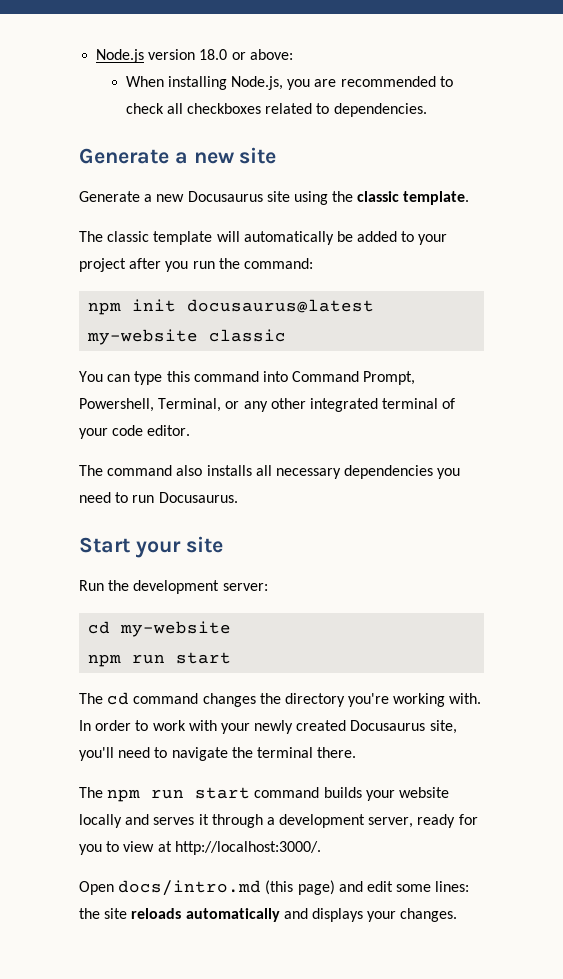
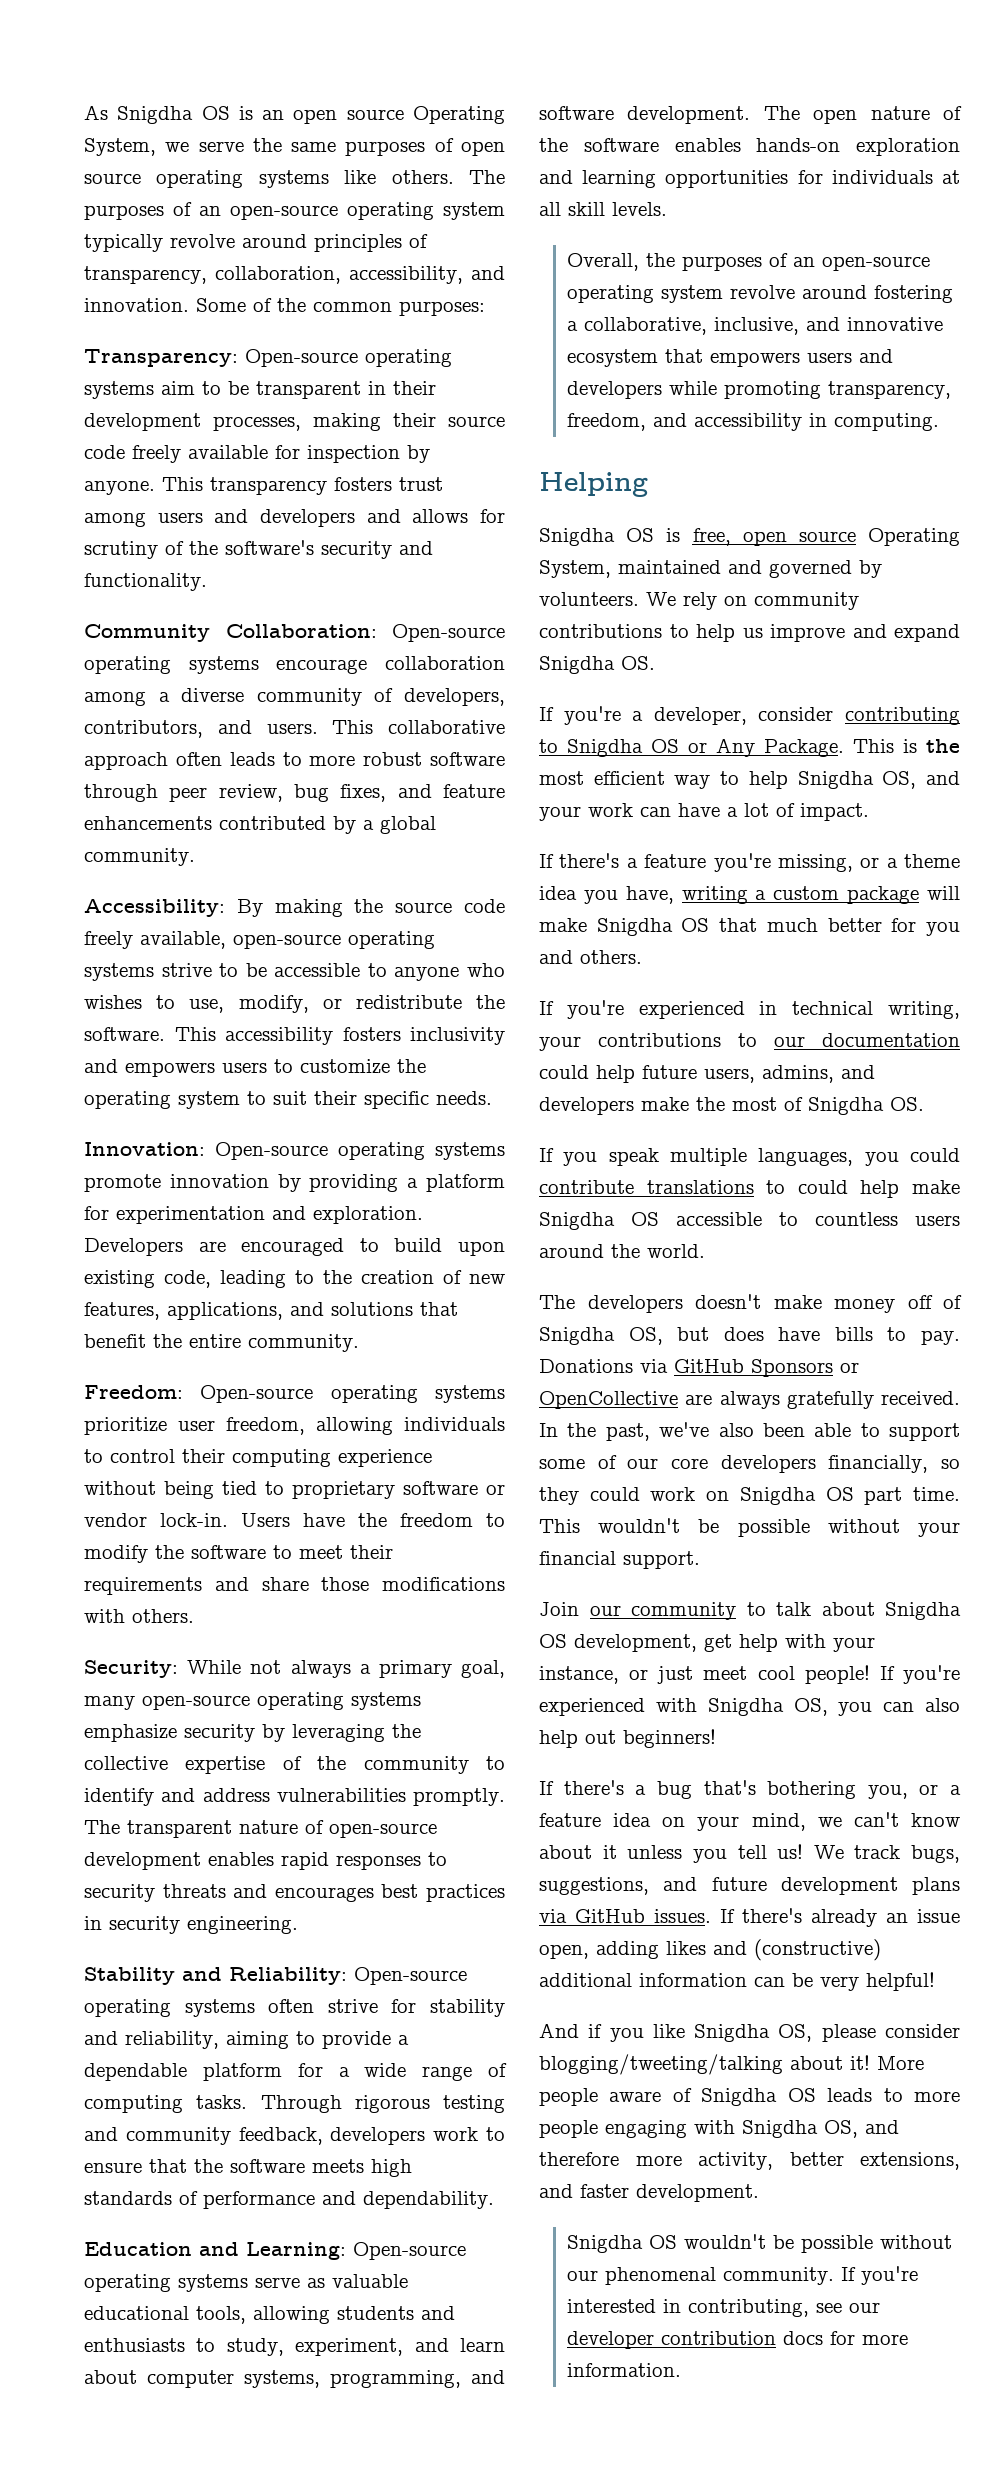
- Node.js version 18.0 or above:
- When installing Node.js, you are recommended to check all checkboxes related to dependencies.
- Generate a new site
- Generate a new Docusaurus site using the classic template.
- The classic template will automatically be added to your project after you run the command:
- npm init docusaurus@latest my-website classic
- You can type this command into Command Prompt, Powershell, Terminal, or any other integrated terminal of your code editor.
- The command also installs all necessary dependencies you need to run Docusaurus.
- Start your site
- Run the development server:
- cd my-website
- npm run start
- The cd command changes the directory you're working with. In order to work with your newly created Docusaurus site, you'll need to navigate the terminal there.
- The npm run start command builds your website locally and serves it through a development server, ready for you to view at http://localhost:3000/.
- Open docs/intro.md (this page) and edit some lines: the site reloads automatically and displays your changes.
+ As Snigdha OS is an open source Operating System, we serve the same purposes of open source operating systems like others. The purposes of an open-source operating system typically revolve around principles of transparency, collaboration, accessibility, and innovation. Some of the common purposes:
+ Transparency: Open-source operating systems aim to be transparent in their development processes, making their source code freely available for inspection by anyone. This transparency fosters trust among users and developers and allows for scrutiny of the software's security and functionality.
+ Community Collaboration: Open-source operating systems encourage collaboration among a diverse community of developers, contributors, and users. This collaborative approach often leads to more robust software through peer review, bug fixes, and feature enhancements contributed by a global community.
+ Accessibility: By making the source code freely available, open-source operating systems strive to be accessible to anyone who wishes to use, modify, or redistribute the software. This accessibility fosters inclusivity and empowers users to customize the operating system to suit their specific needs.
+ Innovation: Open-source operating systems promote innovation by providing a platform for experimentation and exploration. Developers are encouraged to build upon existing code, leading to the creation of new features, applications, and solutions that benefit the entire community.
+ Freedom: Open-source operating systems prioritize user freedom, allowing individuals to control their computing experience without being tied to proprietary software or vendor lock-in. Users have the freedom to modify the software to meet their requirements and share those modifications with others.
+ Security: While not always a primary goal, many open-source operating systems emphasize security by leveraging the collective expertise of the community to identify and address vulnerabilities promptly. The transparent nature of open-source development enables rapid responses to security threats and encourages best practices in security engineering.
+ Stability and Reliability: Open-source operating systems often strive for stability and reliability, aiming to provide a dependable platform for a wide range of computing tasks. Through rigorous testing and community feedback, developers work to ensure that the software meets high standards of performance and dependability.
+ Education and Learning: Open-source operating systems serve as valuable educational tools, allowing students and enthusiasts to study, experiment, and learn about computer systems, programming, and software development. The open nature of the software enables hands-on exploration and learning opportunities for individuals at all skill levels.
+ Overall, the purposes of an open-source operating system revolve around fostering a collaborative, inclusive, and innovative ecosystem that empowers users and developers while promoting transparency, freedom, and accessibility in computing.
+ Helping
+ Snigdha OS is free, open source Operating System, maintained and governed by volunteers. We rely on community contributions to help us improve and expand Snigdha OS.
+ If you're a developer, consider contributing to Snigdha OS or Any Package. This is the most efficient way to help Snigdha OS, and your work can have a lot of impact.
+ If there's a feature you're missing, or a theme idea you have, writing a custom package will make Snigdha OS that much better for you and others.
+ If you're experienced in technical writing, your contributions to our documentation could help future users, admins, and developers make the most of Snigdha OS.
+ If you speak multiple languages, you could contribute translations to could help make Snigdha OS accessible to countless users around the world.
+ The developers doesn't make money off of Snigdha OS, but does have bills to pay. Donations via GitHub Sponsors or OpenCollective are always gratefully received. In the past, we've also been able to support some of our core developers financially, so they could work on Snigdha OS part time. This wouldn't be possible without your financial support.
+ Join our community to talk about Snigdha OS development, get help with your instance, or just meet cool people! If you're experienced with Snigdha OS, you can also help out beginners!
+ If there's a bug that's bothering you, or a feature idea on your mind, we can't know about it unless you tell us! We track bugs, suggestions, and future development plans via GitHub issues. If there's already an issue open, adding likes and (constructive) additional information can be very helpful!
+ And if you like Snigdha OS, please consider blogging/tweeting/talking about it! More people aware of Snigdha OS leads to more people engaging with Snigdha OS, and therefore more activity, better extensions, and faster development.
+ Snigdha OS wouldn't be possible without our phenomenal community. If you're interested in contributing, see our developer contribution docs for more information.

